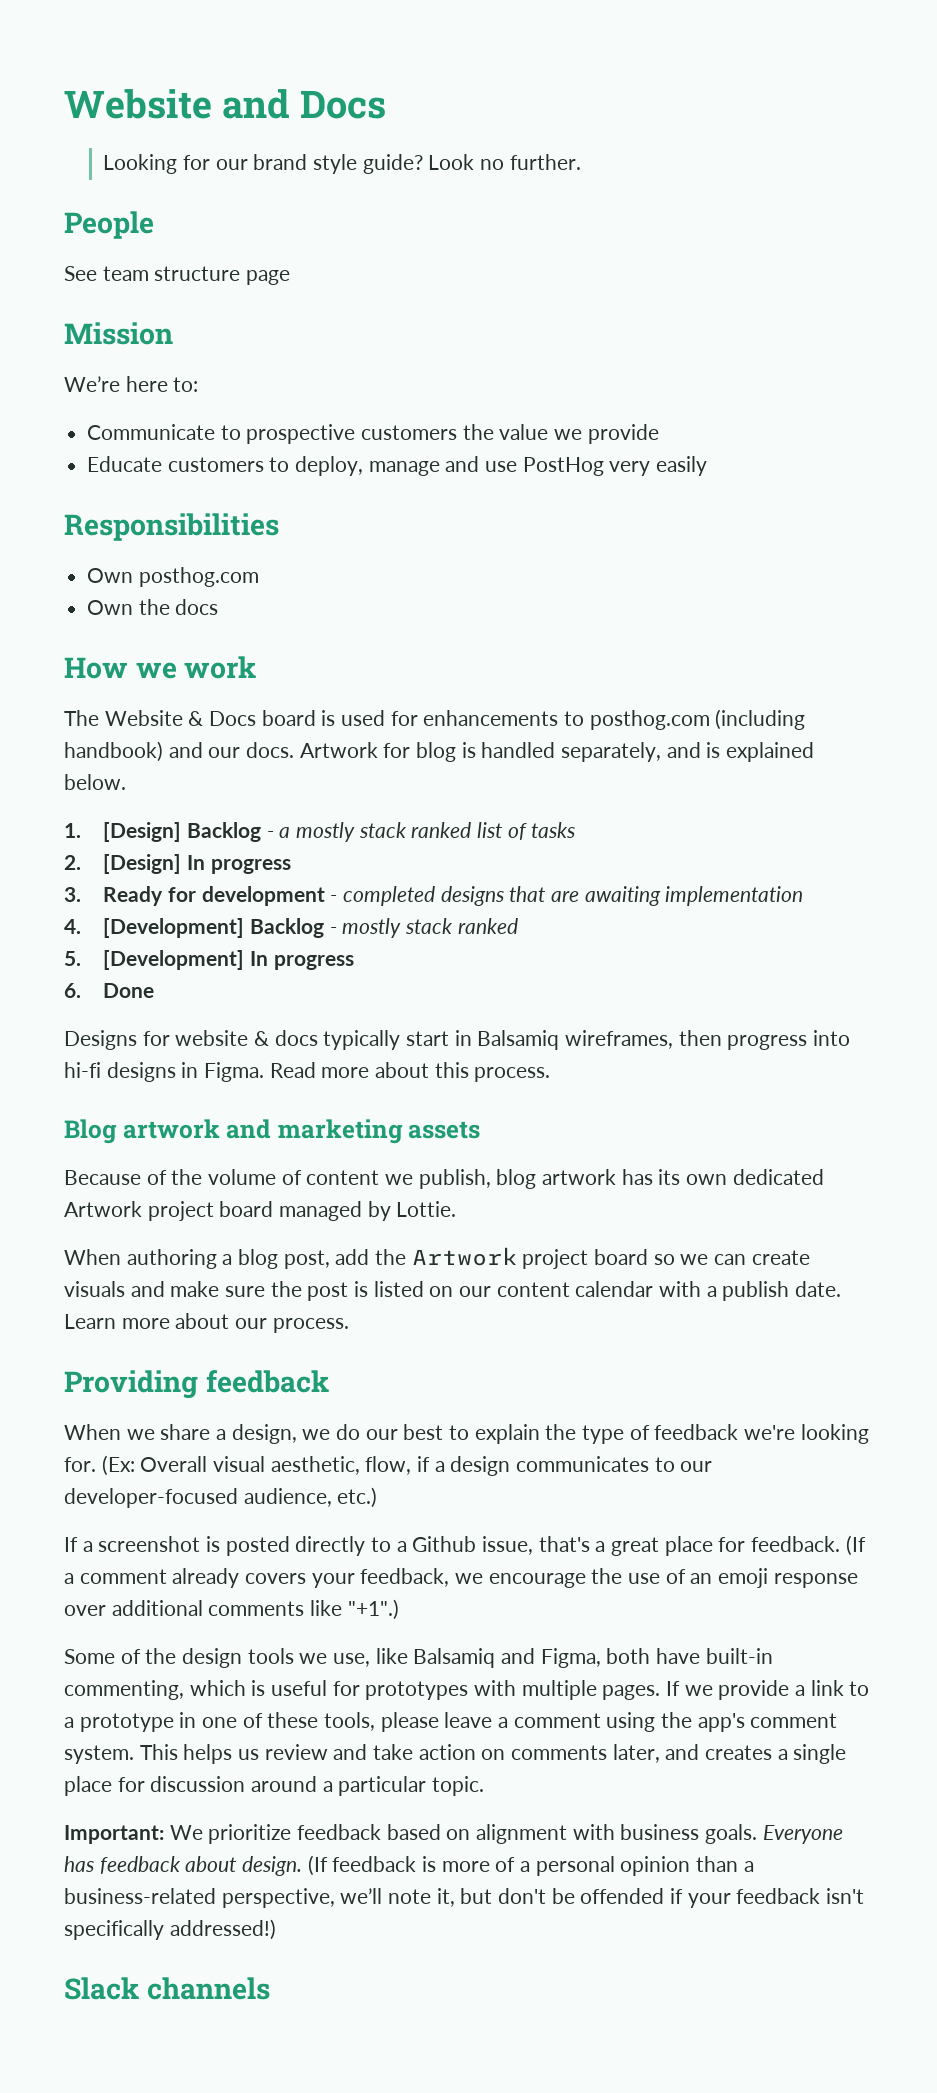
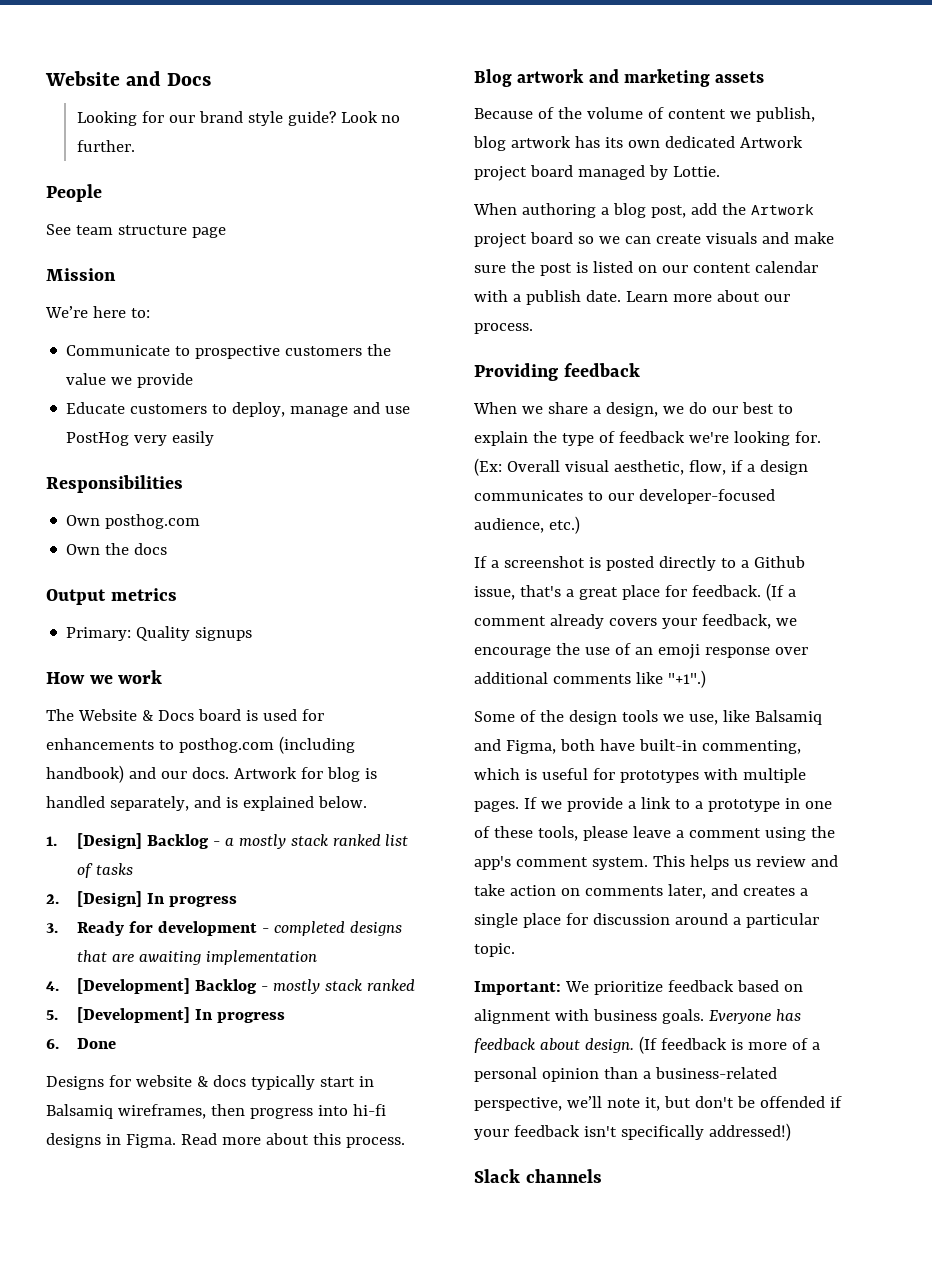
+ Output metrics
+ Primary: Quality signups

